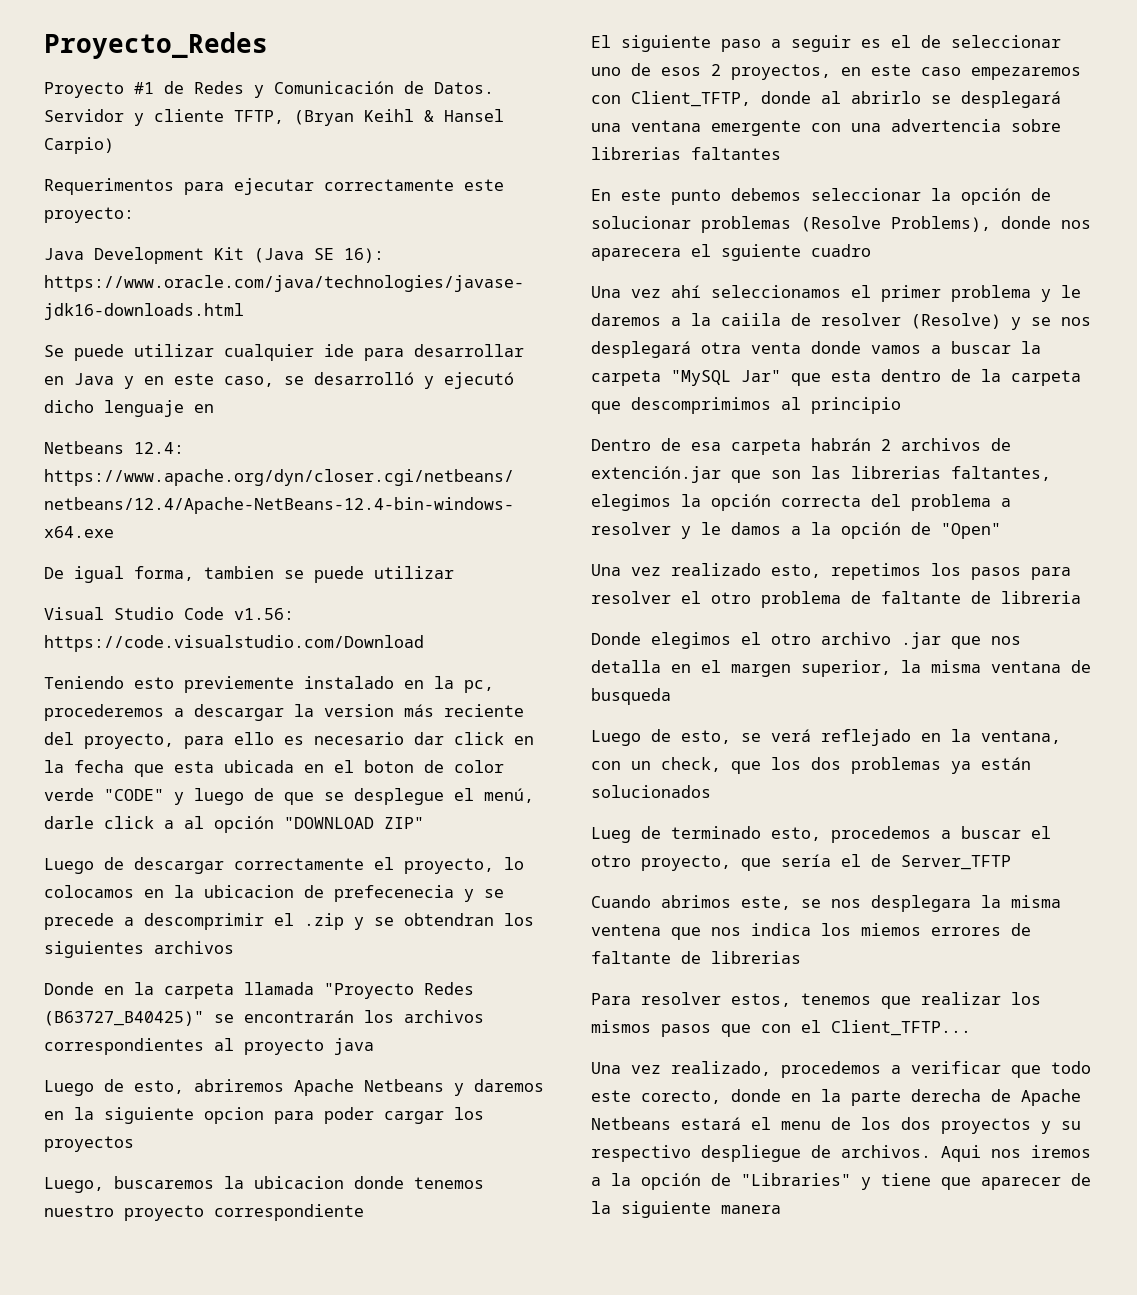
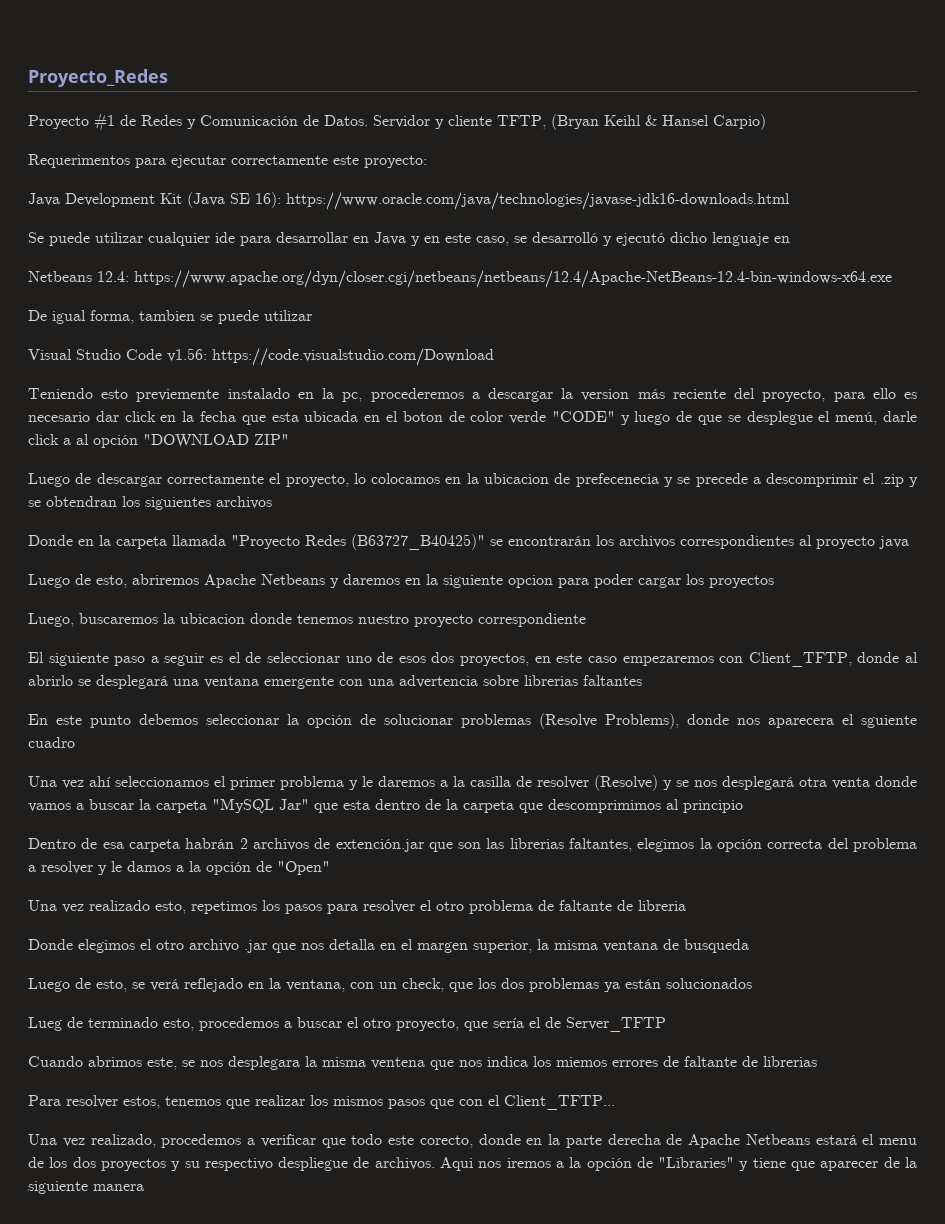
- El siguiente paso a seguir es el de seleccionar uno de esos 2 proyectos, en este caso empezaremos con Client_TFTP, donde al abrirlo se desplegará una ventana emergente con una advertencia sobre librerias faltantes
+ El siguiente paso a seguir es el de seleccionar uno de esos dos proyectos, en este caso empezaremos con Client_TFTP, donde al abrirlo se desplegará una ventana emergente con una advertencia sobre librerias faltantes
- Una vez ahí seleccionamos el primer problema y le daremos a la caiila de resolver (Resolve) y se nos desplegará otra venta donde vamos a buscar la carpeta "MySQL Jar" que esta dentro de la carpeta que descomprimimos al principio
+ Una vez ahí seleccionamos el primer problema y le daremos a la casilla de resolver (Resolve) y se nos desplegará otra venta donde vamos a buscar la carpeta "MySQL Jar" que esta dentro de la carpeta que descomprimimos al principio

